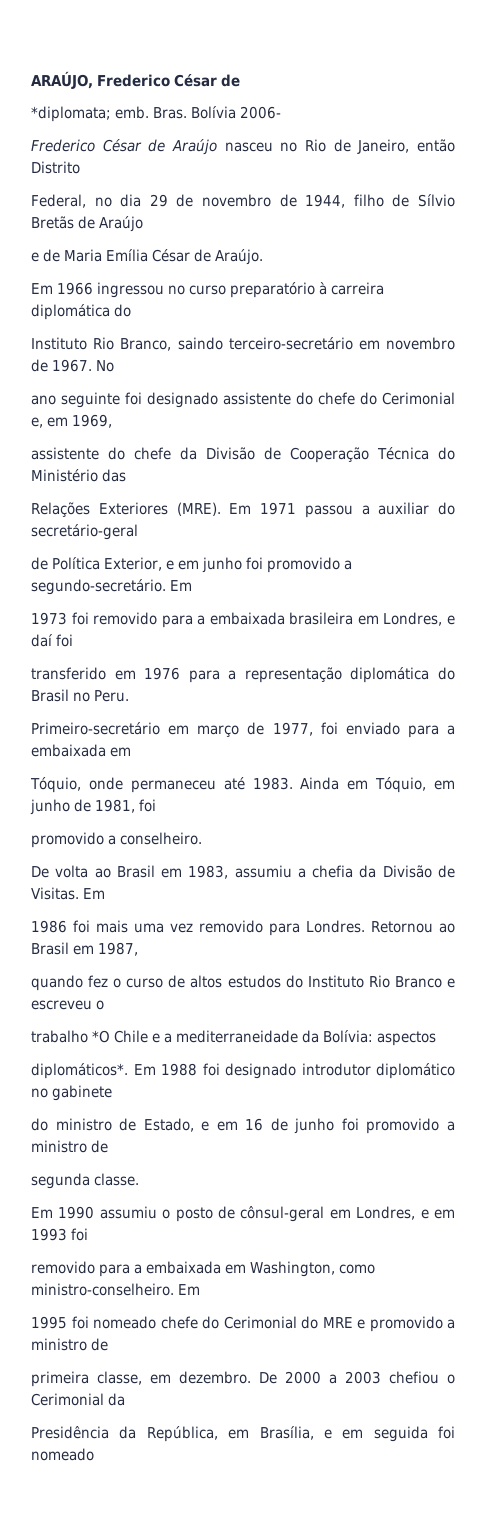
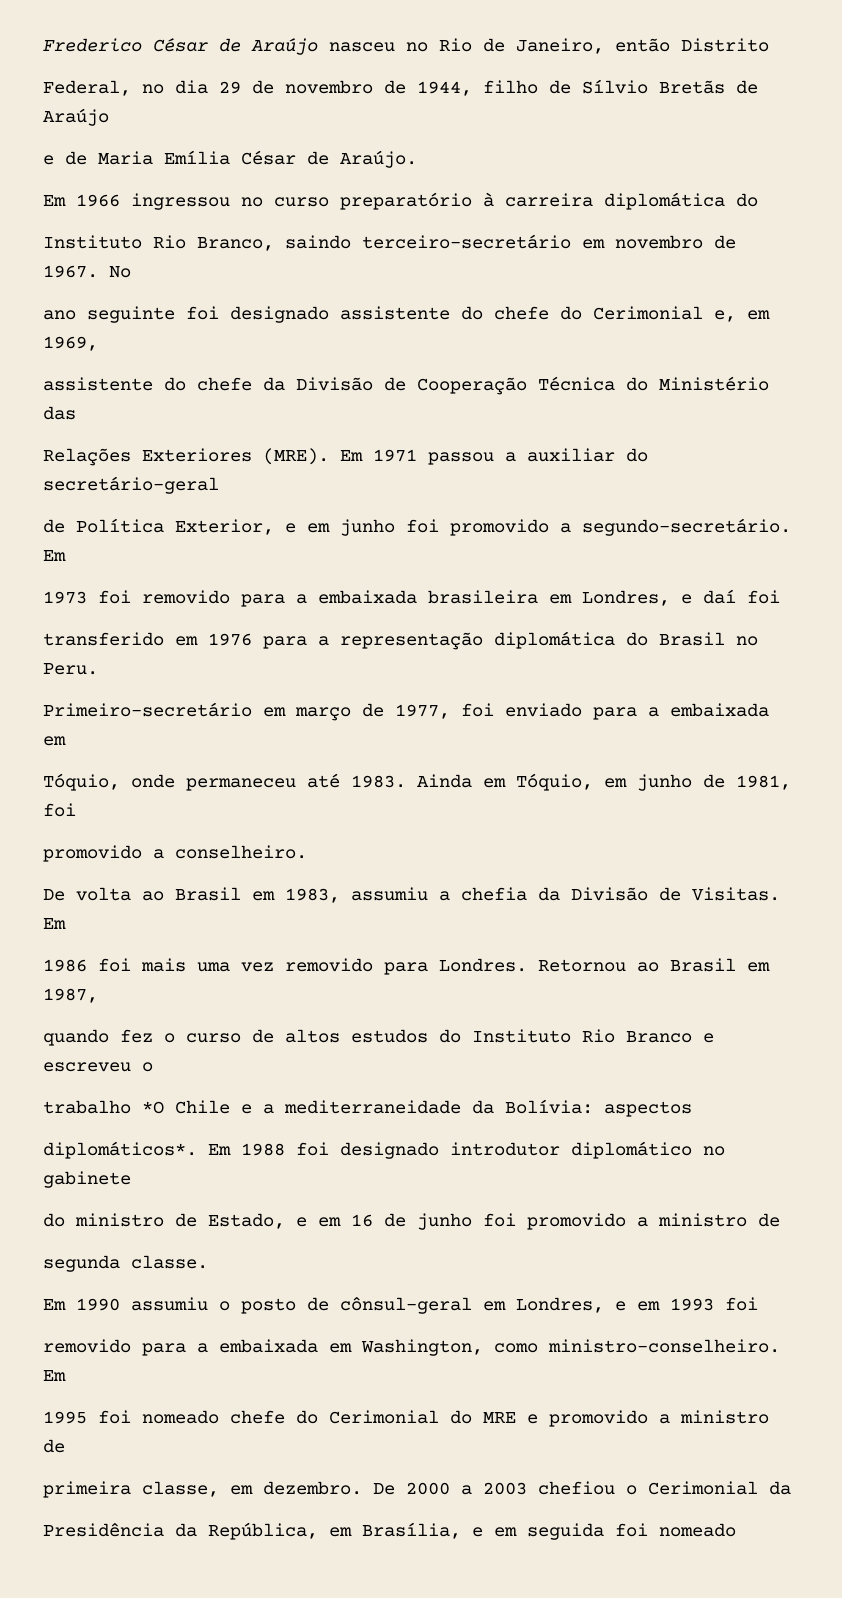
- ARAÚJO, Frederico César de
- *diplomata; emb. Bras. Bolívia 2006-

